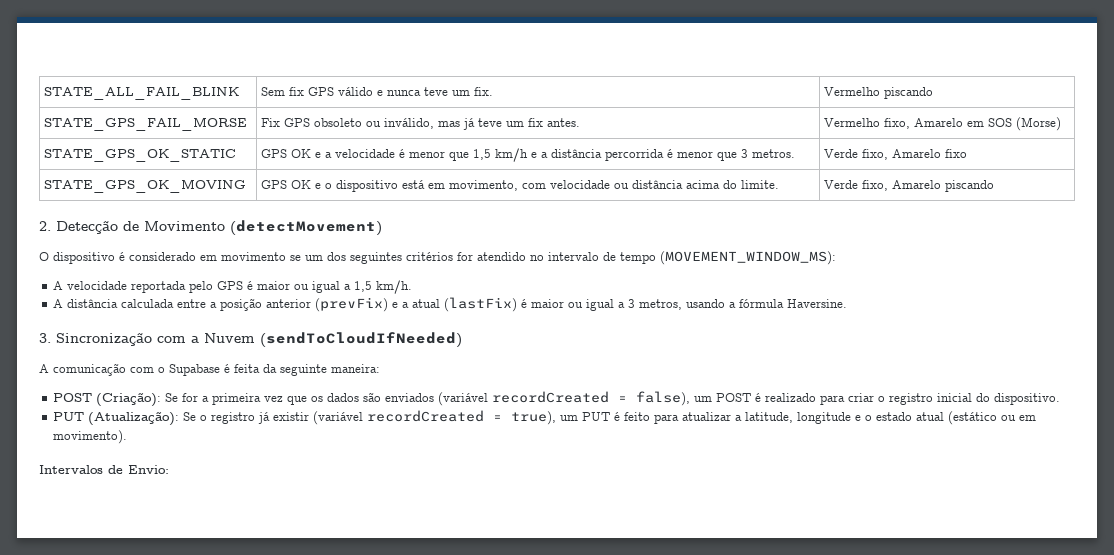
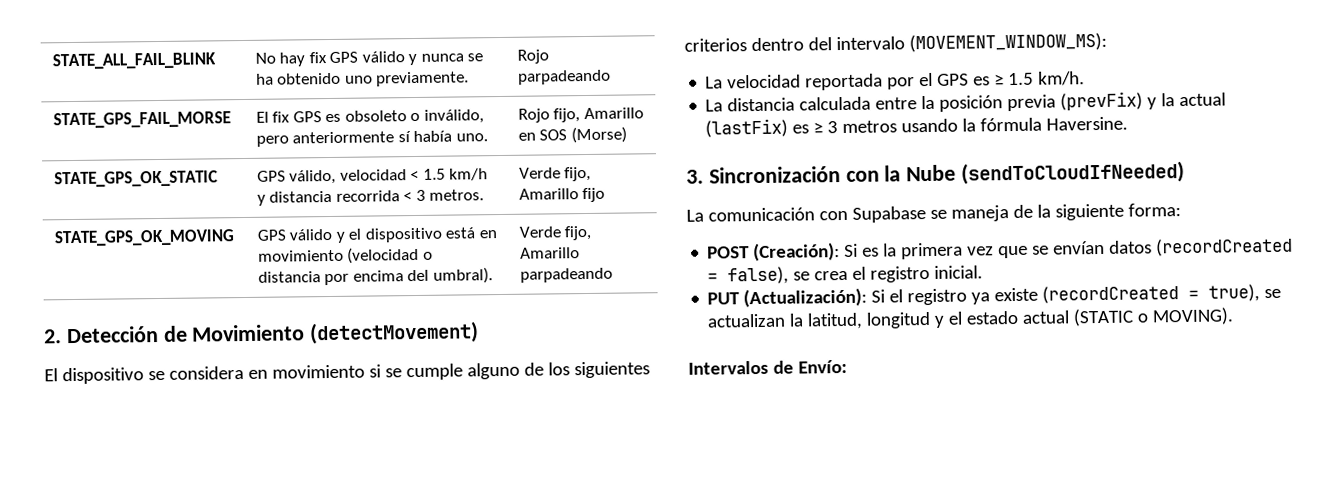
- STATE_ALL_FAIL_BLINK | Sem fix GPS válido e nunca teve um fix. | Vermelho piscando
- STATE_GPS_FAIL_MORSE | Fix GPS obsoleto ou inválido, mas já teve um fix antes. | Vermelho fixo, Amarelo em SOS (Morse)
- STATE_GPS_OK_STATIC | GPS OK e a velocidade é menor que 1,5 km/h e a distância percorrida é menor que 3 metros. | Verde fixo, Amarelo fixo
+ STATE_ALL_FAIL_BLINK | No hay fix GPS válido y nunca se ha obtenido uno previamente. | Rojo parpadeando
+ STATE_GPS_FAIL_MORSE | El fix GPS es obsoleto o inválido, pero anteriormente sí había uno. | Rojo fijo, Amarillo en SOS (Morse)
+ STATE_GPS_OK_STATIC | GPS válido, velocidad < 1.5 km/h y distancia recorrida < 3 metros. | Verde fijo, Amarillo fijo
- STATE_GPS_OK_MOVING | GPS OK e o dispositivo está em movimento, com velocidade ou distância acima do limite. | Verde fixo, Amarelo piscando
- 2. Detecção de Movimento (detectMovement)
- O dispositivo é considerado em movimento se um dos seguintes critérios for atendido no intervalo de tempo (MOVEMENT_WINDOW_MS):
- A velocidade reportada pelo GPS é maior ou igual a 1,5 km/h.
- A distância calculada entre a posição anterior (prevFix) e a atual (lastFix) é maior ou igual a 3 metros, usando a fórmula Haversine.
- 3. Sincronização com a Nuvem (sendToCloudIfNeeded)
- A comunicação com o Supabase é feita da seguinte maneira:
- POST (Criação): Se for a primeira vez que os dados são enviados (variável recordCreated = false), um POST é realizado para criar o registro inicial do dispositivo.
- PUT (Atualização): Se o registro já existir (variável recordCreated = true), um PUT é feito para atualizar a latitude, longitude e o estado atual (estático ou em movimento).
+ STATE_GPS_OK_MOVING | GPS válido y el dispositivo está en movimiento (velocidad o distancia por encima del umbral). | Verde fijo, Amarillo parpadeando
+ 2. Detección de Movimiento (detectMovement)
+ El dispositivo se considera en movimiento si se cumple alguno de los siguientes criterios dentro del intervalo (MOVEMENT_WINDOW_MS):
+ La velocidad reportada por el GPS es ≥ 1.5 km/h.
+ La distancia calculada entre la posición previa (prevFix) y la actual (lastFix) es ≥ 3 metros usando la fórmula Haversine.
+ 3. Sincronización con la Nube (sendToCloudIfNeeded)
+ La comunicación con Supabase se maneja de la siguiente forma:
+ POST (Creación): Si es la primera vez que se envían datos (recordCreated = false), se crea el registro inicial.
+ PUT (Actualización): Si el registro ya existe (recordCreated = true), se actualizan la latitud, longitud y el estado actual (STATIC o MOVING).
- Intervalos de Envio:
+ Intervalos de Envío:

